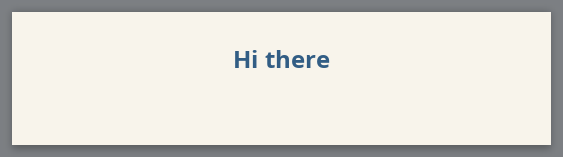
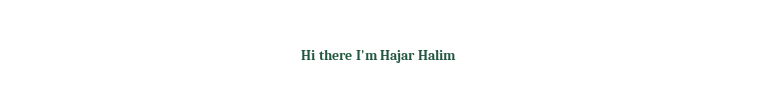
- Hi there
+ Hi there I'm Hajar Halim

